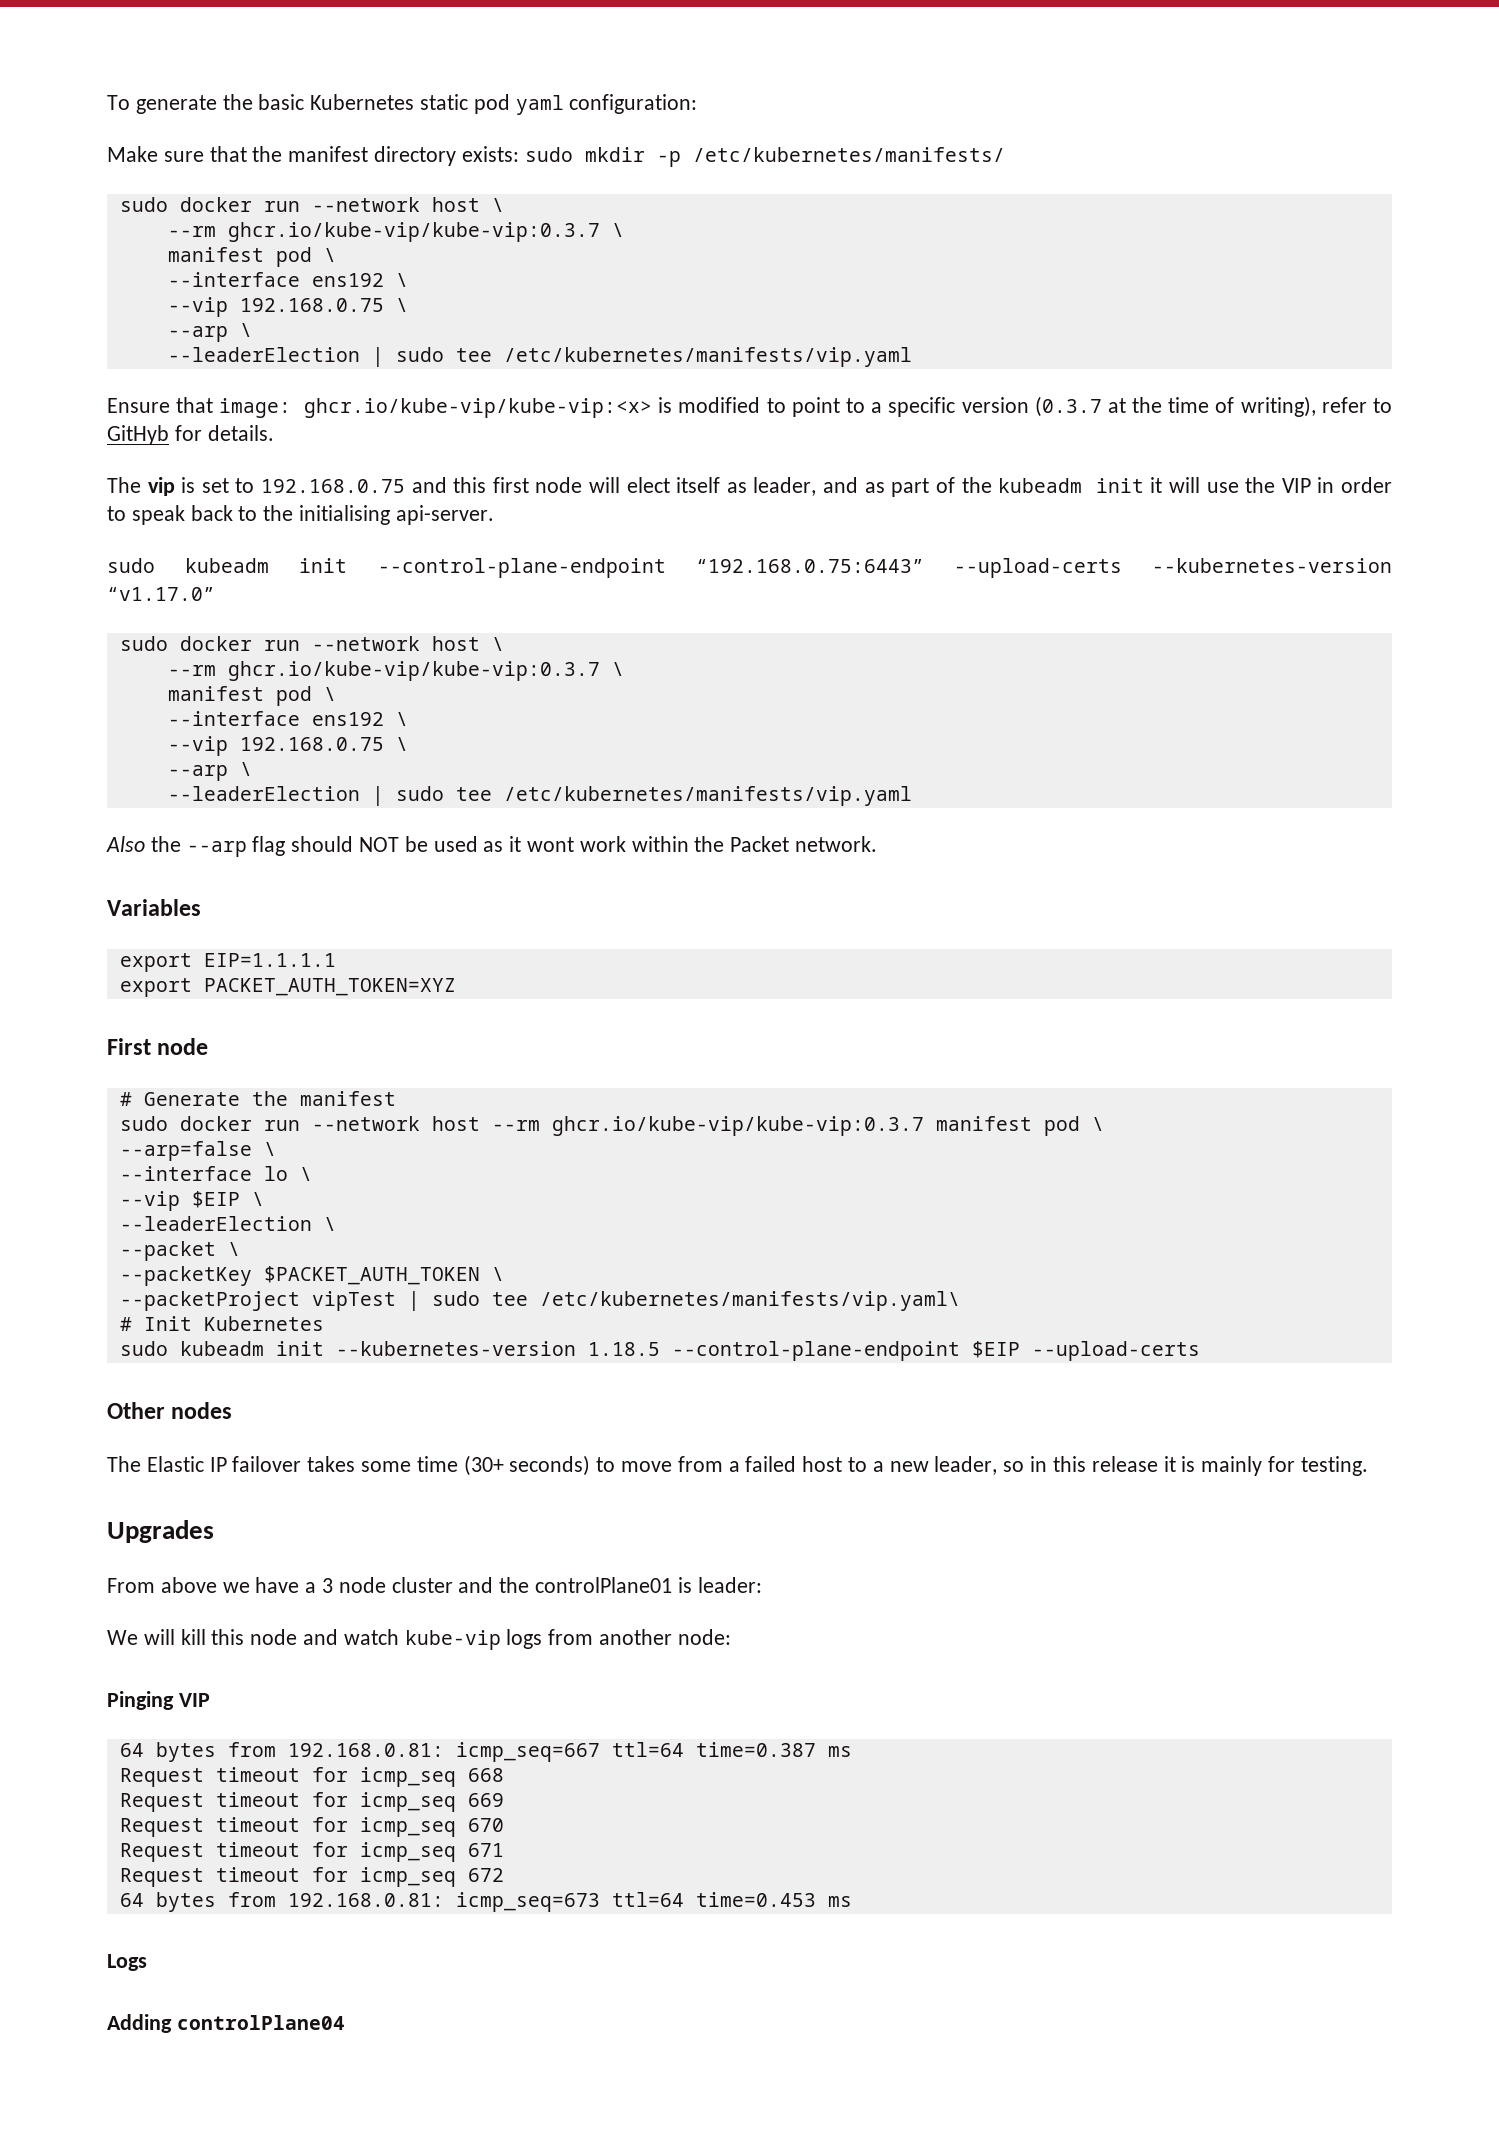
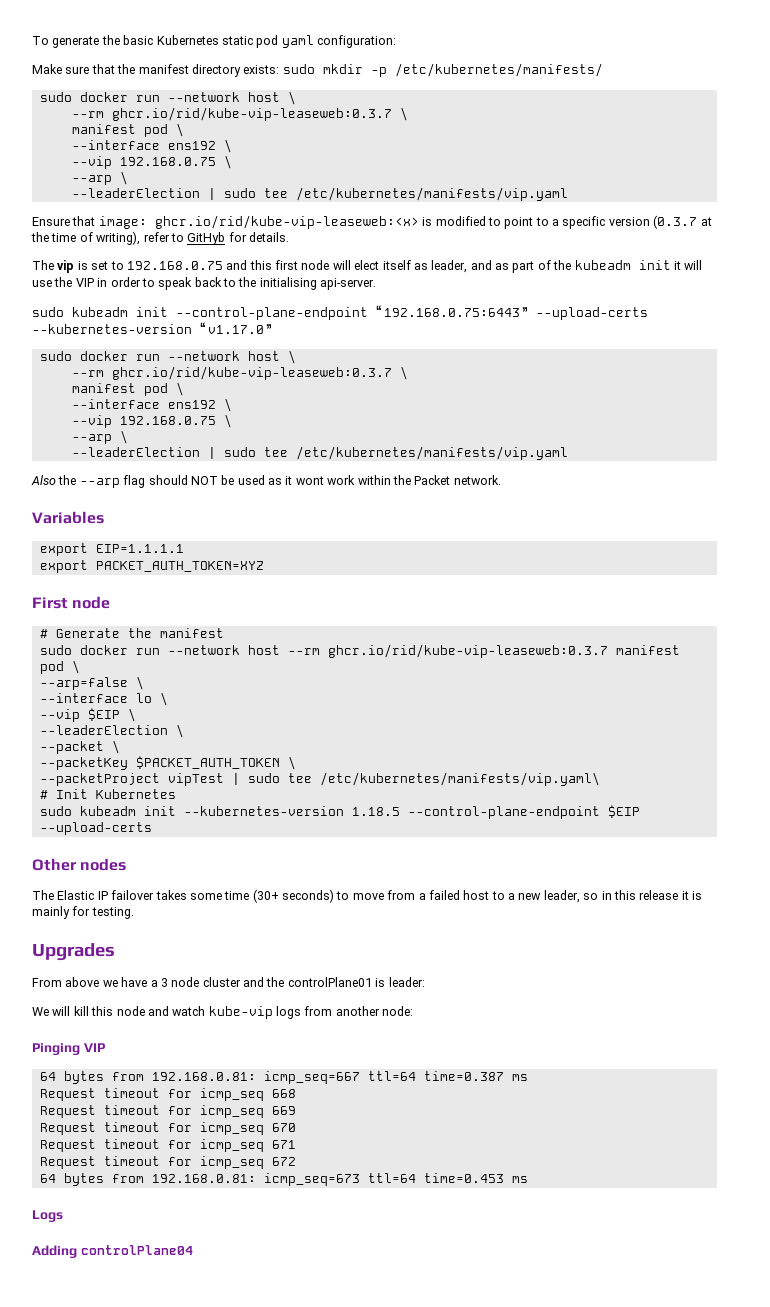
  Make sure that the manifest directory exists: sudo mkdir -p /etc/kubernetes/manifests/
  sudo docker run --network host \
- --rm ghcr.io/kube-vip/kube-vip:0.3.7 \
+ --rm ghcr.io/rid/kube-vip-leaseweb:0.3.7 \
- Ensure that image: ghcr.io/kube-vip/kube-vip:<x> is modified to point to a specific version (0.3.7 at the time of writing), refer to GitHyb for details.
+ Ensure that image: ghcr.io/rid/kube-vip-leaseweb:<x> is modified to point to a specific version (0.3.7 at the time of writing), refer to GitHyb for details.
  sudo kubeadm init --control-plane-endpoint “192.168.0.75:6443” --upload-certs --kubernetes-version “v1.17.0”
  sudo docker run --network host \
- --rm ghcr.io/kube-vip/kube-vip:0.3.7 \
+ --rm ghcr.io/rid/kube-vip-leaseweb:0.3.7 \
- sudo docker run --network host --rm ghcr.io/kube-vip/kube-vip:0.3.7 manifest pod \
+ sudo docker run --network host --rm ghcr.io/rid/kube-vip-leaseweb:0.3.7 manifest pod \

